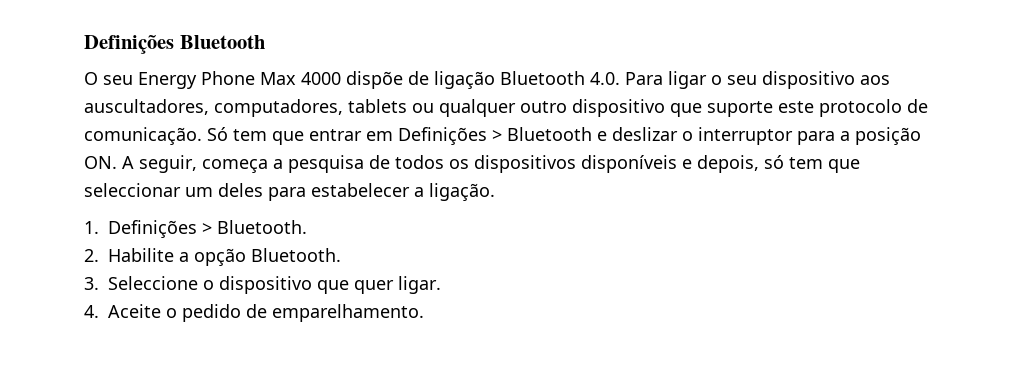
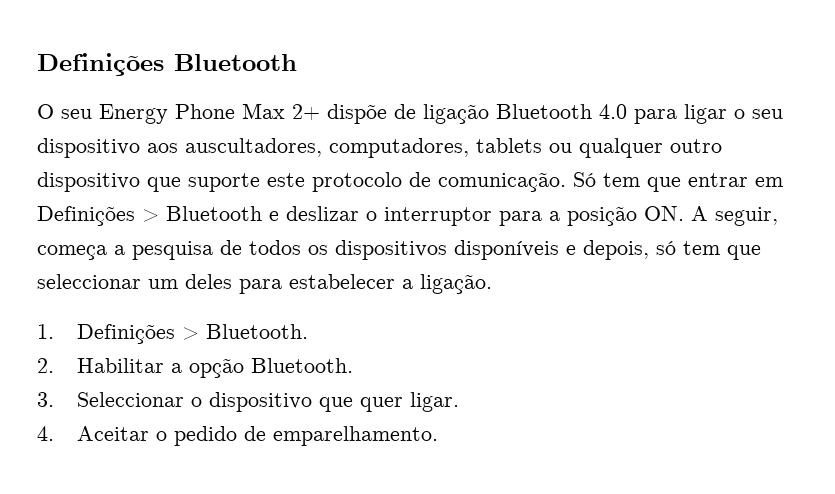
- O seu Energy Phone Max 4000 dispõe de ligação Bluetooth 4.0. Para ligar o seu dispositivo aos auscultadores, computadores, tablets ou qualquer outro dispositivo que suporte este protocolo de comunicação.
+ O seu Energy Phone Max 2+ dispõe de ligação Bluetooth 4.0 para ligar o seu dispositivo aos auscultadores, computadores, tablets ou qualquer outro dispositivo que suporte este protocolo de comunicação.
- 2. Habilite a opção Bluetooth.
+ 2. Habilitar a opção Bluetooth.
- 3. Seleccione o dispositivo que quer ligar.
+ 3. Seleccionar o dispositivo que quer ligar.
- 4. Aceite o pedido de emparelhamento.
+ 4. Aceitar o pedido de emparelhamento.

